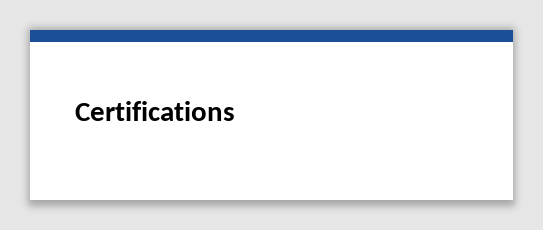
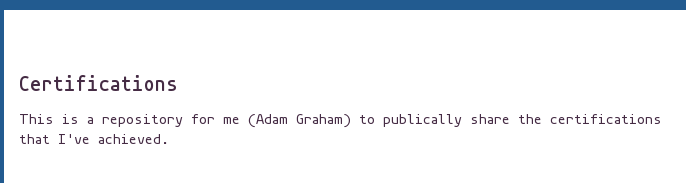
+ This is a repository for me (Adam Graham) to publically share the certifications that I've achieved.

